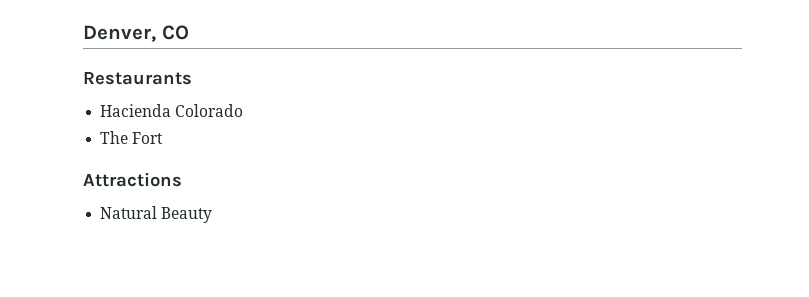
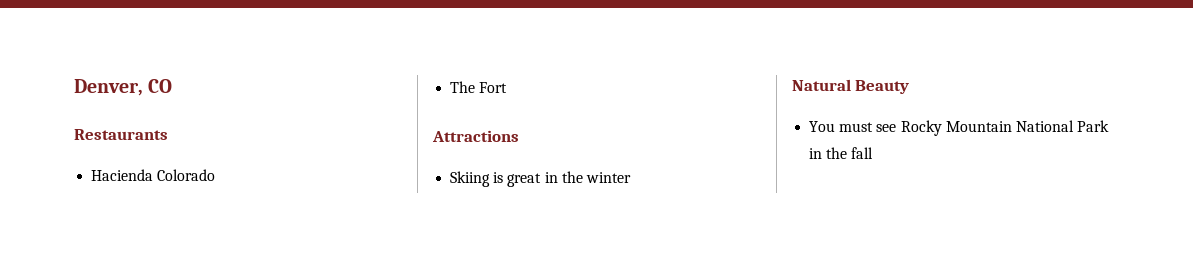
+ Skiing is great in the winter
  Natural Beauty
+ You must see Rocky Mountain National Park in the fall

